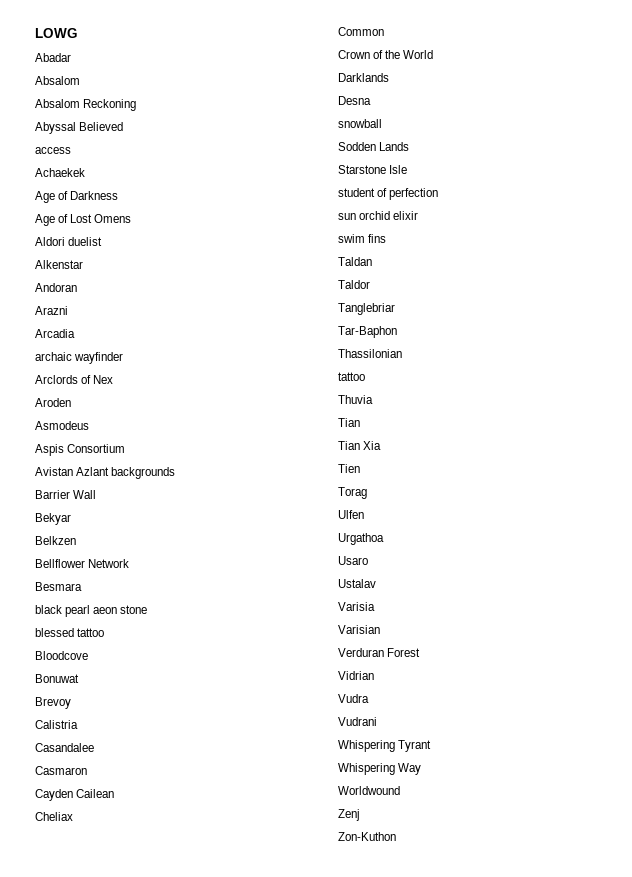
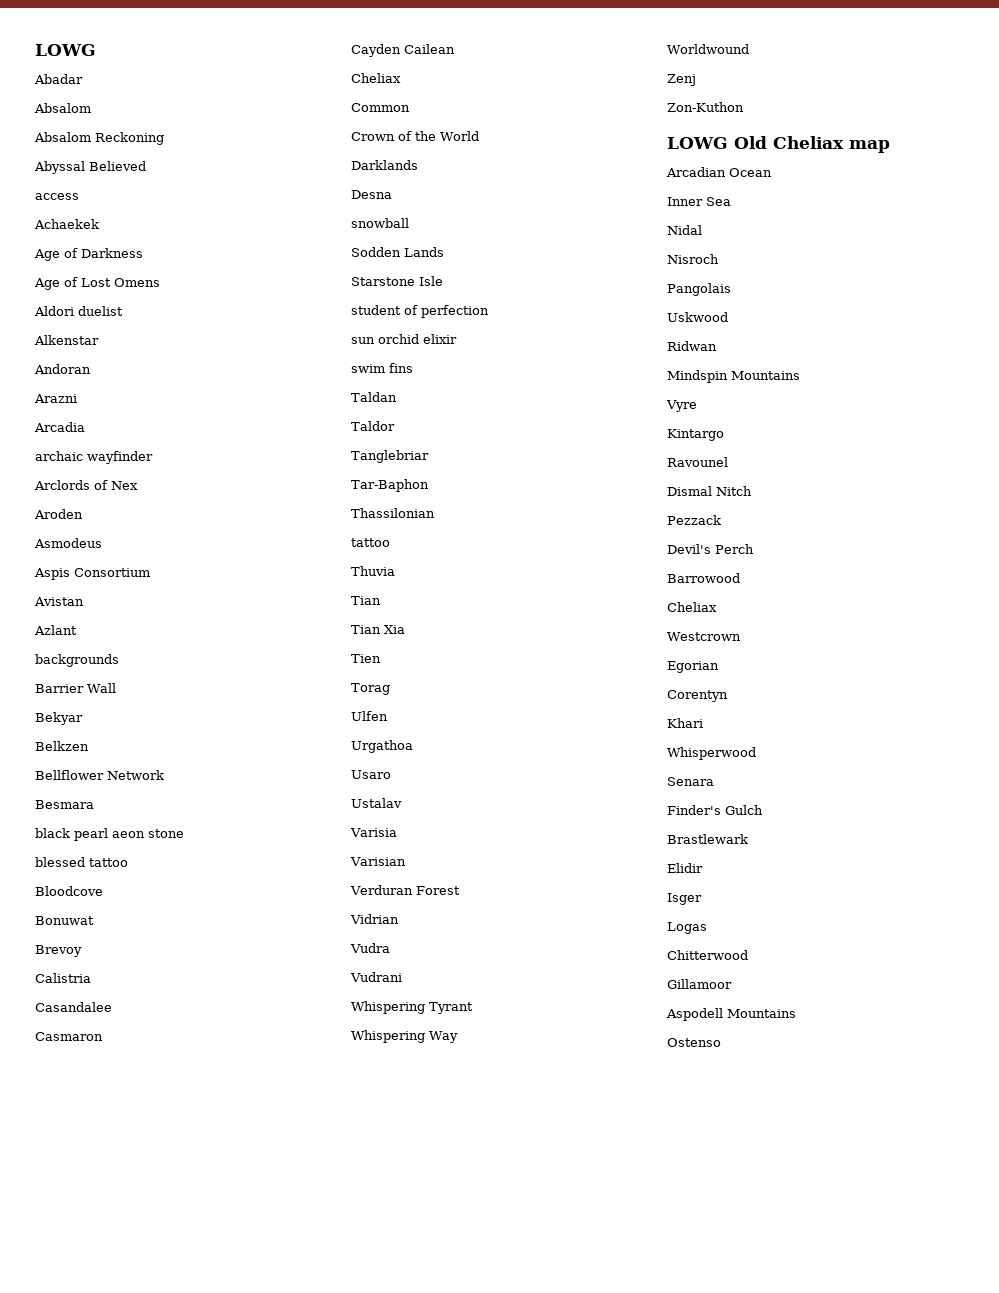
- Avistan Azlant backgrounds
+ Avistan
+ Azlant
+ backgrounds
+ LOWG Old Cheliax map
+ Arcadian Ocean
+ Inner Sea
+ Nidal
+ Nisroch
+ Pangolais
+ Uskwood
+ Ridwan
+ Mindspin Mountains
+ Vyre
+ Kintargo
+ Ravounel
+ Dismal Nitch
+ Pezzack
+ Devil's Perch
+ Barrowood
+ Cheliax
+ Westcrown
+ Egorian
+ Corentyn
+ Khari
+ Whisperwood
+ Senara
+ Finder's Gulch
+ Brastlewark
+ Elidir
+ Isger
+ Logas
+ Chitterwood
+ Gillamoor
+ Aspodell Mountains
+ Ostenso

